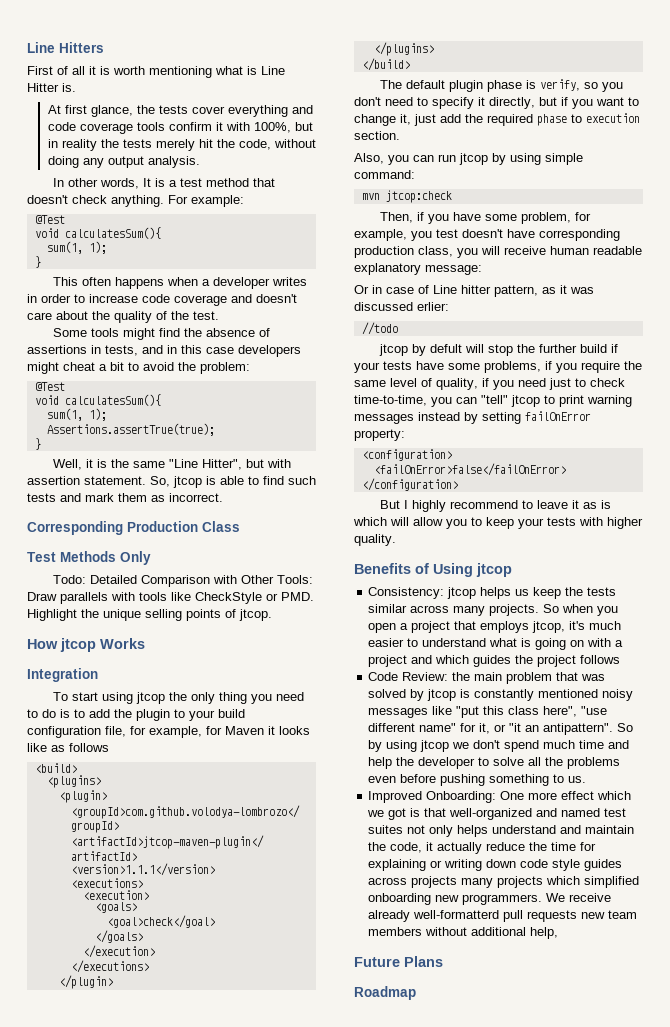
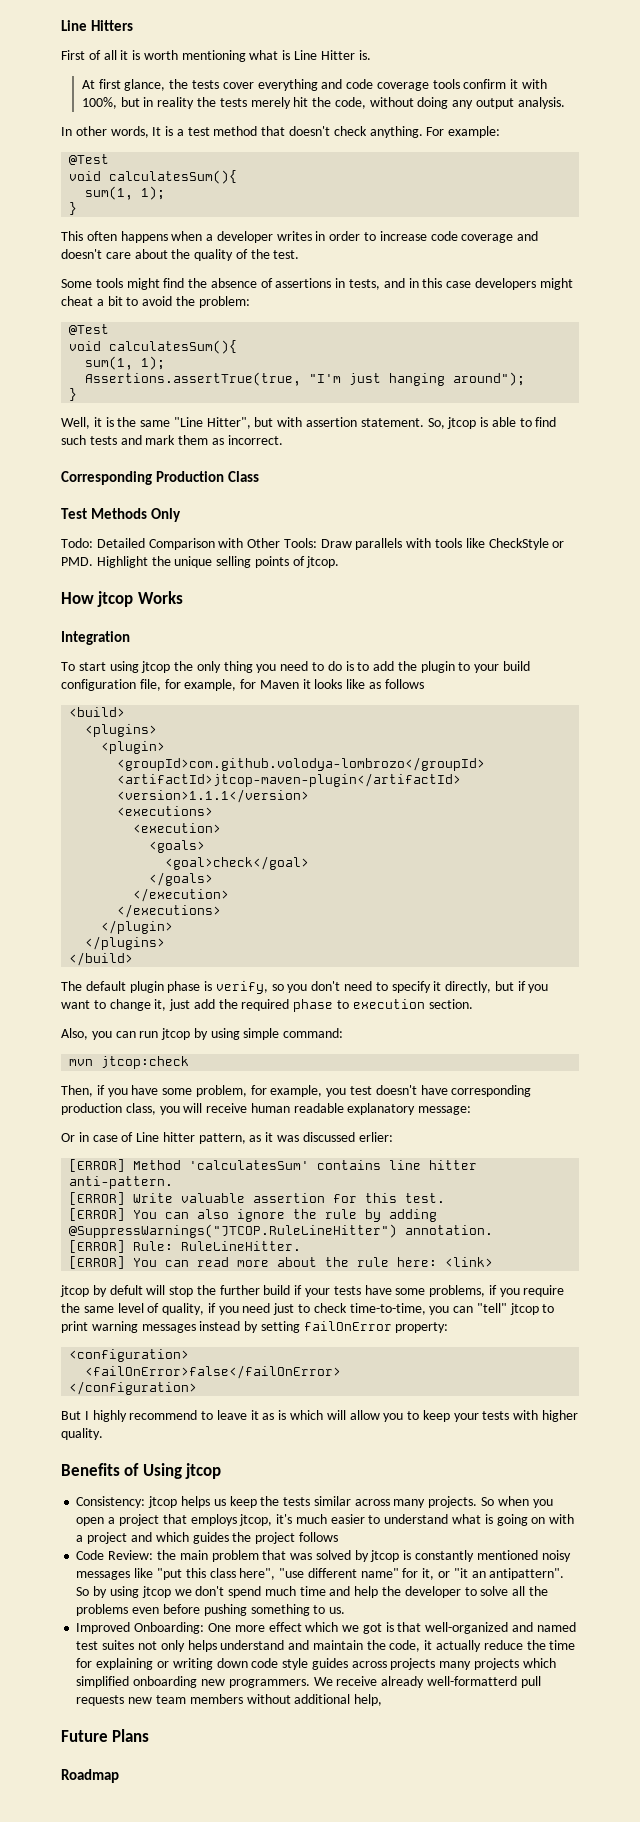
- Assertions.assertTrue(true);
+ Assertions.assertTrue(true, "I'm just hanging around");
- //todo
+ [ERROR] Method 'calculatesSum' contains line hitter anti-pattern.
+ [ERROR] Write valuable assertion for this test.
+ [ERROR] You can also ignore the rule by adding @SuppressWarnings("JTCOP.RuleLineHitter") annotation.
+ [ERROR] Rule: RuleLineHitter.
+ [ERROR] You can read more about the rule here: <link>

